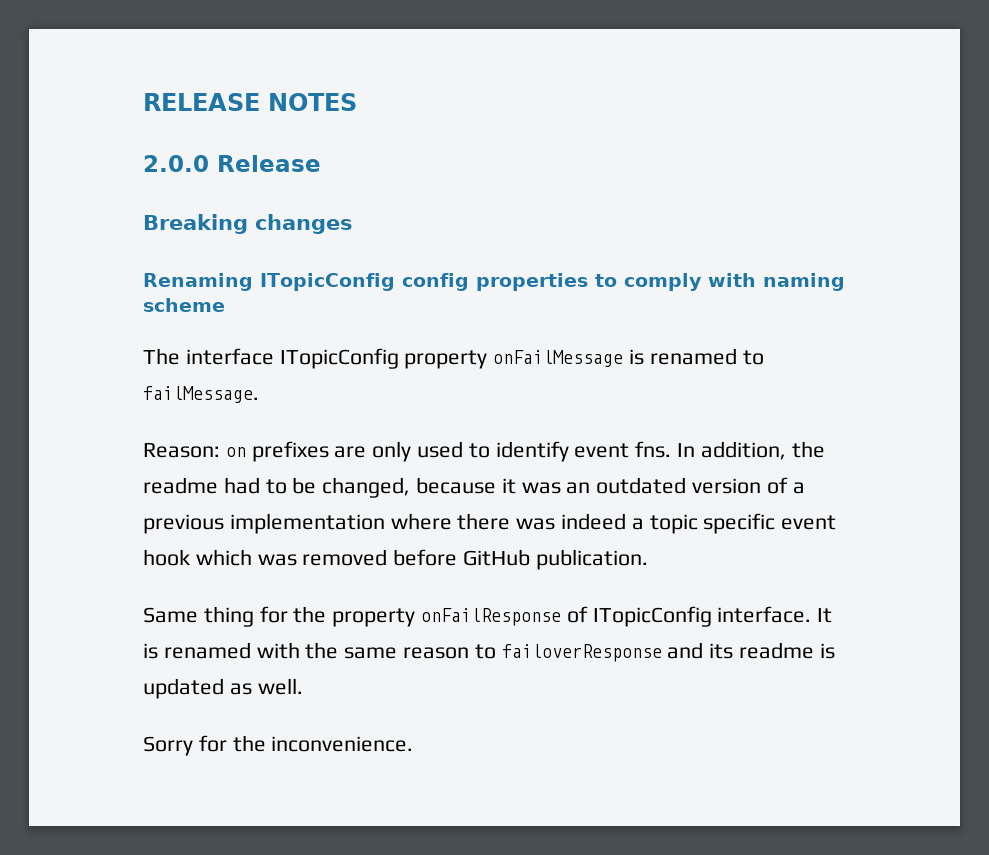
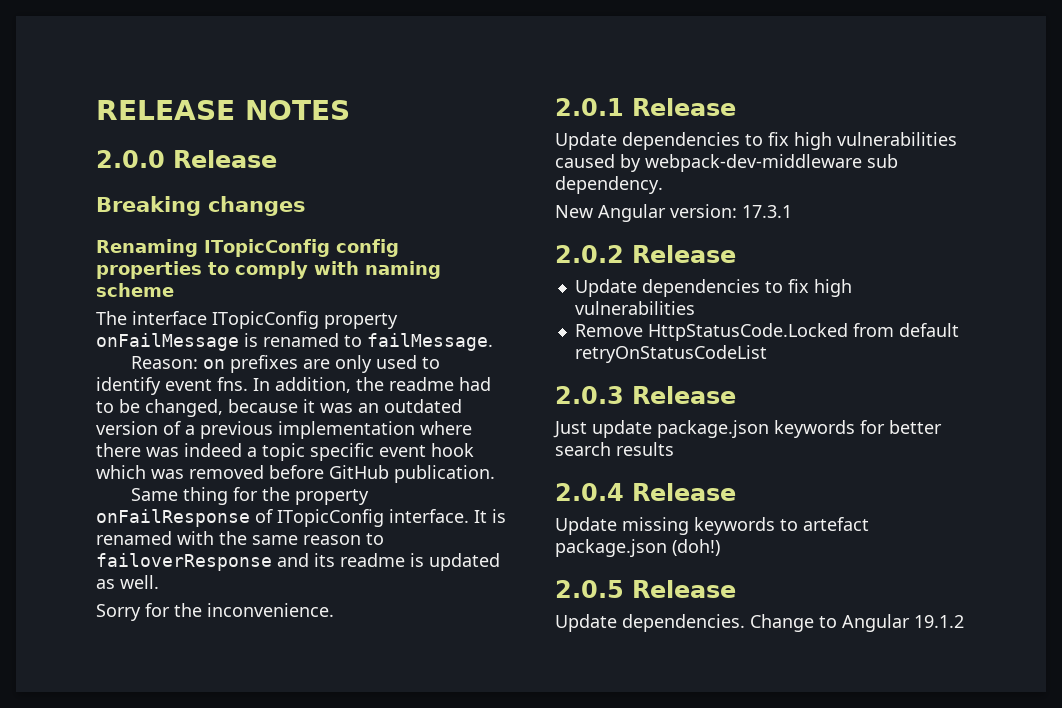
+ 2.0.1 Release
+ Update dependencies to fix high vulnerabilities caused by webpack-dev-middleware sub dependency.
+ New Angular version: 17.3.1
+ 2.0.2 Release
+ Update dependencies to fix high vulnerabilities
+ Remove HttpStatusCode.Locked from default retryOnStatusCodeList
+ 2.0.3 Release
+ Just update package.json keywords for better search results
+ 2.0.4 Release
+ Update missing keywords to artefact package.json (doh!)
+ 2.0.5 Release
+ Update dependencies. Change to Angular 19.1.2

